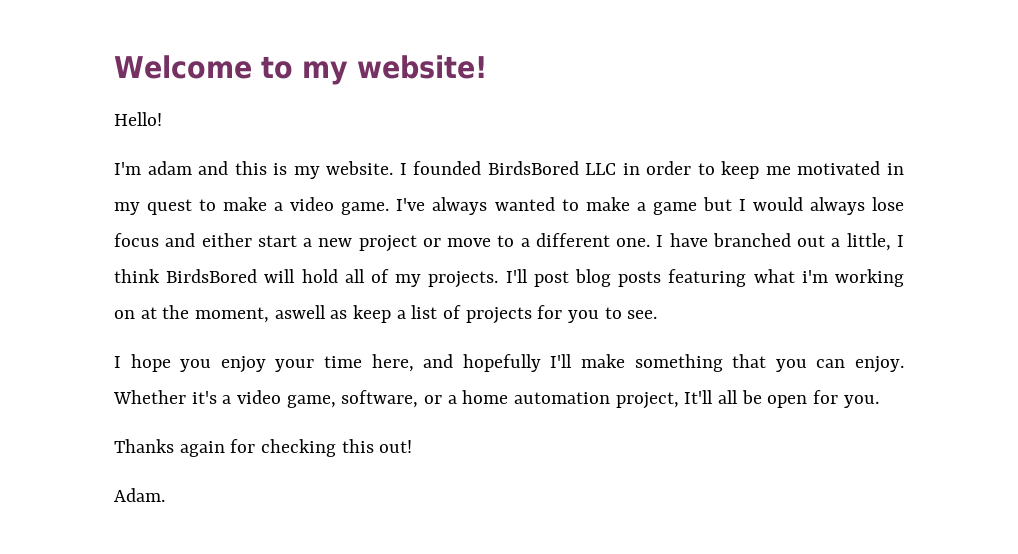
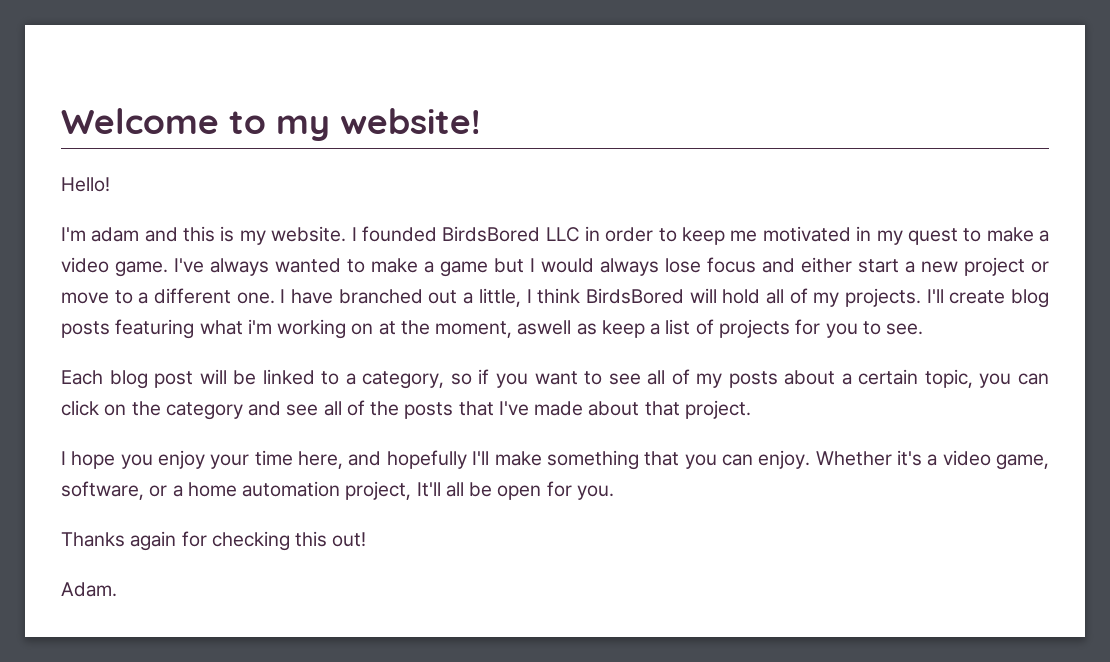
- I'll post blog posts featuring what i'm working on at the moment, aswell as keep a list of projects for you to see.
+ I'll create blog posts featuring what i'm working on at the moment, aswell as keep a list of projects for you to see.
+ Each blog post will be linked to a category, so if you want to see all of my posts about a certain topic, you can click on the category and see all of the posts that I've made about that project.

